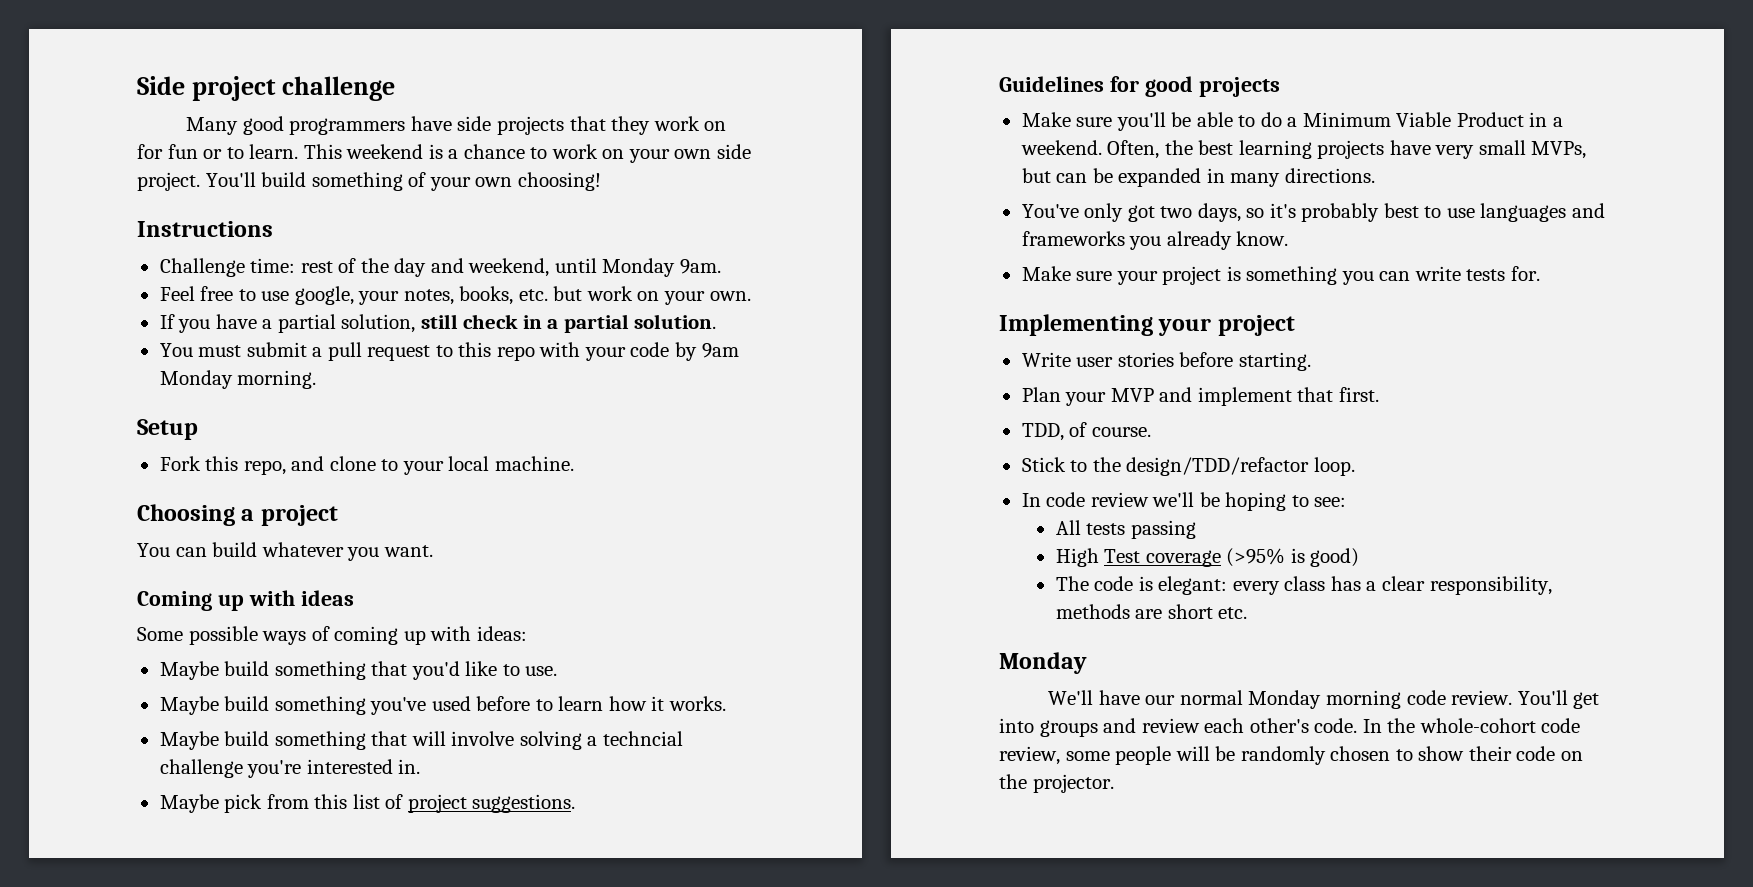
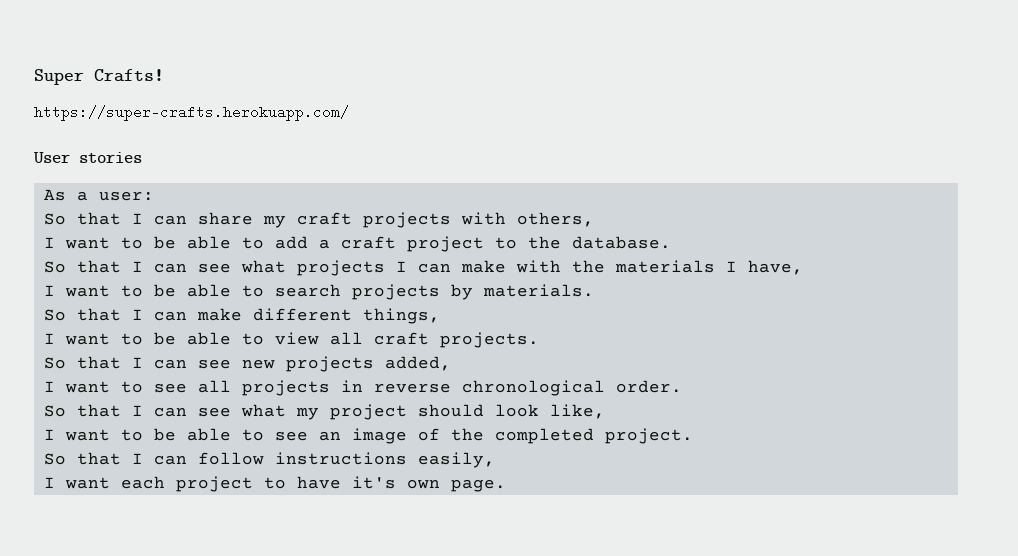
- Side project challenge
- Many good programmers have side projects that they work on for fun or to learn. This weekend is a chance to work on your own side project. You'll build something of your own choosing!
- Instructions
- Challenge time: rest of the day and weekend, until Monday 9am.
- Feel free to use google, your notes, books, etc. but work on your own.
- If you have a partial solution, still check in a partial solution.
- You must submit a pull request to this repo with your code by 9am Monday morning.
- Setup
- Fork this repo, and clone to your local machine.
- Choosing a project
- You can build whatever you want.
- Coming up with ideas
- Some possible ways of coming up with ideas:
- Maybe build something that you'd like to use.
- Maybe build something you've used before to learn how it works.
- Maybe build something that will involve solving a techncial challenge you're interested in.
- Maybe pick from this list of project suggestions.
- Guidelines for good projects
- Make sure you'll be able to do a Minimum Viable Product in a weekend. Often, the best learning projects have very small MVPs, but can be expanded in many directions.
- You've only got two days, so it's probably best to use languages and frameworks you already know.
- Make sure your project is something you can write tests for.
- Implementing your project
- Write user stories before starting.
- Plan your MVP and implement that first.
- TDD, of course.
- Stick to the design/TDD/refactor loop.
- In code review we'll be hoping to see:
- All tests passing
- High Test coverage (>95% is good)
- The code is elegant: every class has a clear responsibility, methods are short etc.
- Monday
- We'll have our normal Monday morning code review. You'll get into groups and review each other's code. In the whole-cohort code review, some people will be randomly chosen to show their code on the projector.
+ Super Crafts!
+ https://super-crafts.herokuapp.com/
+ User stories
+ As a user:
+ So that I can share my craft projects with others,
+ I want to be able to add a craft project to the database.
+ So that I can see what projects I can make with the materials I have,
+ I want to be able to search projects by materials.
+ So that I can make different things,
+ I want to be able to view all craft projects.
+ So that I can see new projects added,
+ I want to see all projects in reverse chronological order.
+ So that I can see what my project should look like,
+ I want to be able to see an image of the completed project.
+ So that I can follow instructions easily,
+ I want each project to have it's own page.

